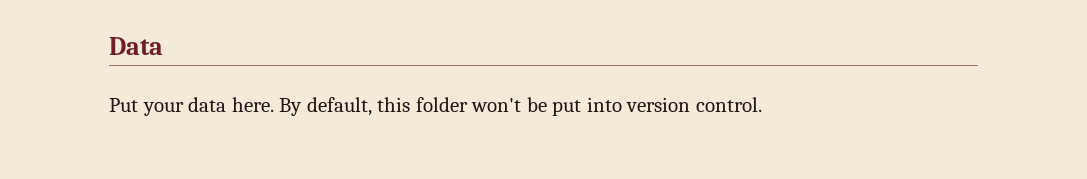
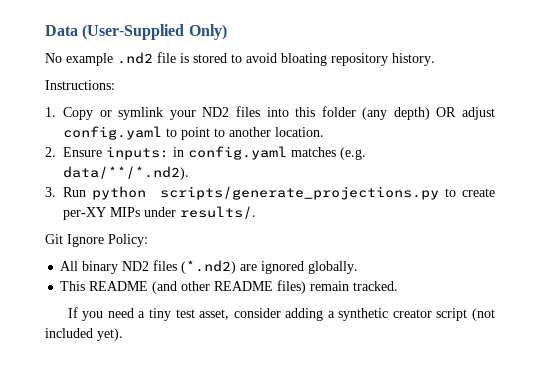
- Data
- Put your data here. By default, this folder won't be put into version control.
+ Data (User-Supplied Only)
+ No example .nd2 file is stored to avoid bloating repository history.
+ Instructions:
+ 1. Copy or symlink your ND2 files into this folder (any depth) OR adjust config.yaml to point to another location.
+ 2. Ensure inputs: in config.yaml matches (e.g. data/**/*.nd2).
+ 3. Run python scripts/generate_projections.py to create per‑XY MIPs under results/.
+ Git Ignore Policy:
+ All binary ND2 files (*.nd2) are ignored globally.
+ This README (and other README files) remain tracked.
+ If you need a tiny test asset, consider adding a synthetic creator script (not included yet).

